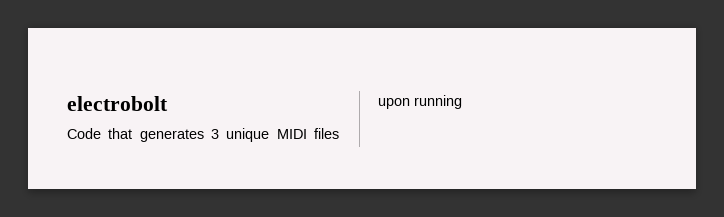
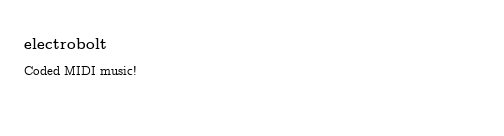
- Code that generates 3 unique MIDI files upon running
+ Coded MIDI music!

